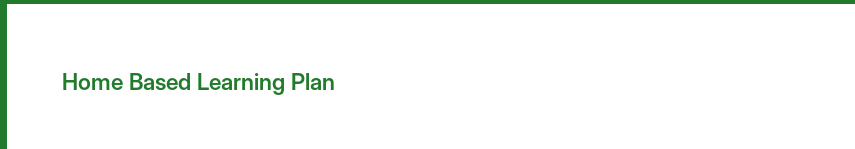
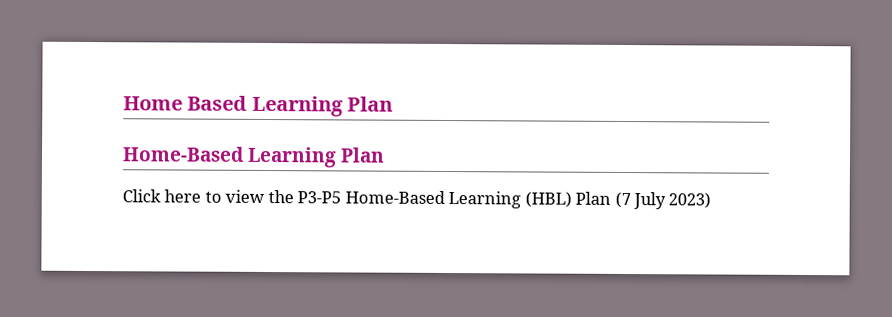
+ Home-Based Learning Plan
+ Click here to view the P3-P5 Home-Based Learning (HBL) Plan (7 July 2023)

